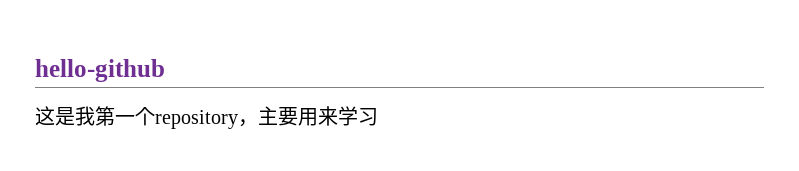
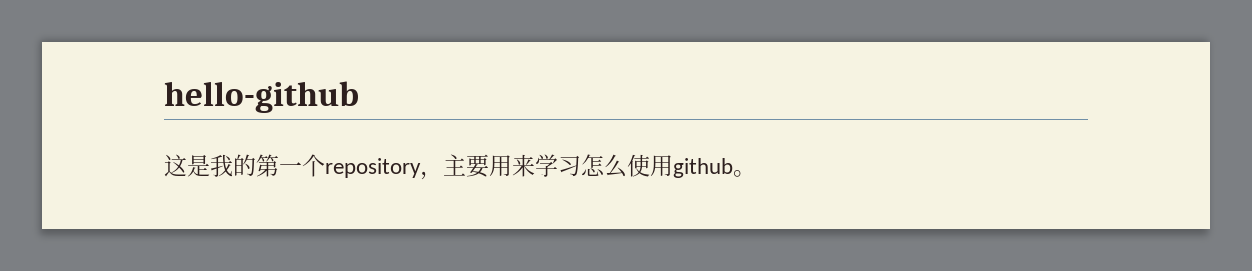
- 这是我第一个repository，主要用来学习
+ 这是我的第一个repository，主要用来学习怎么使用github。

